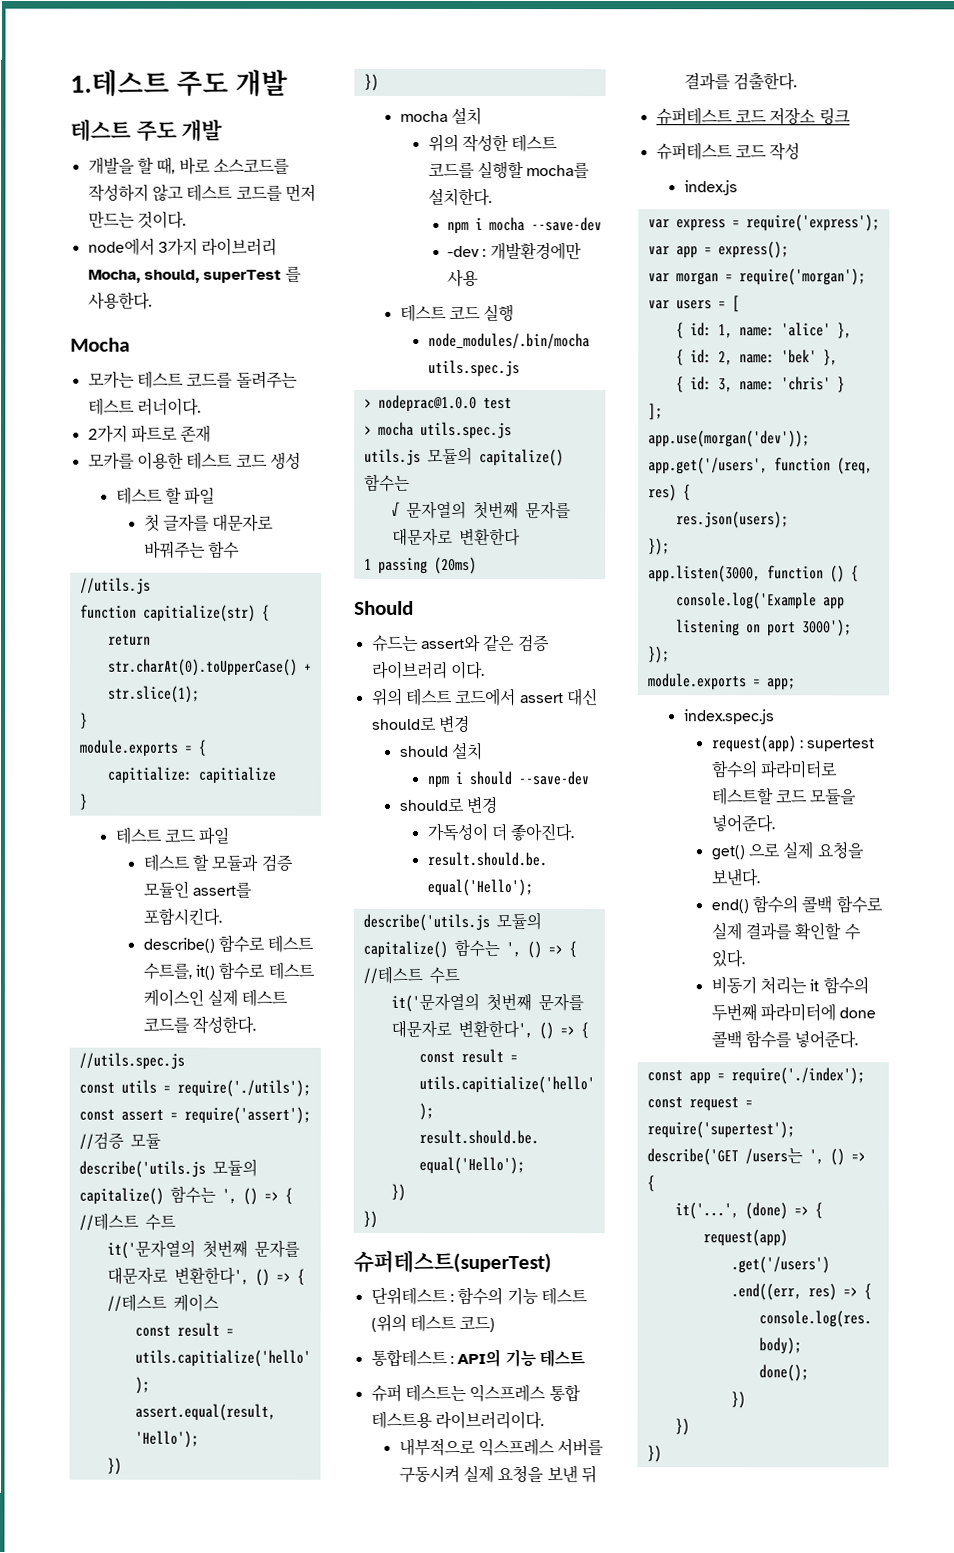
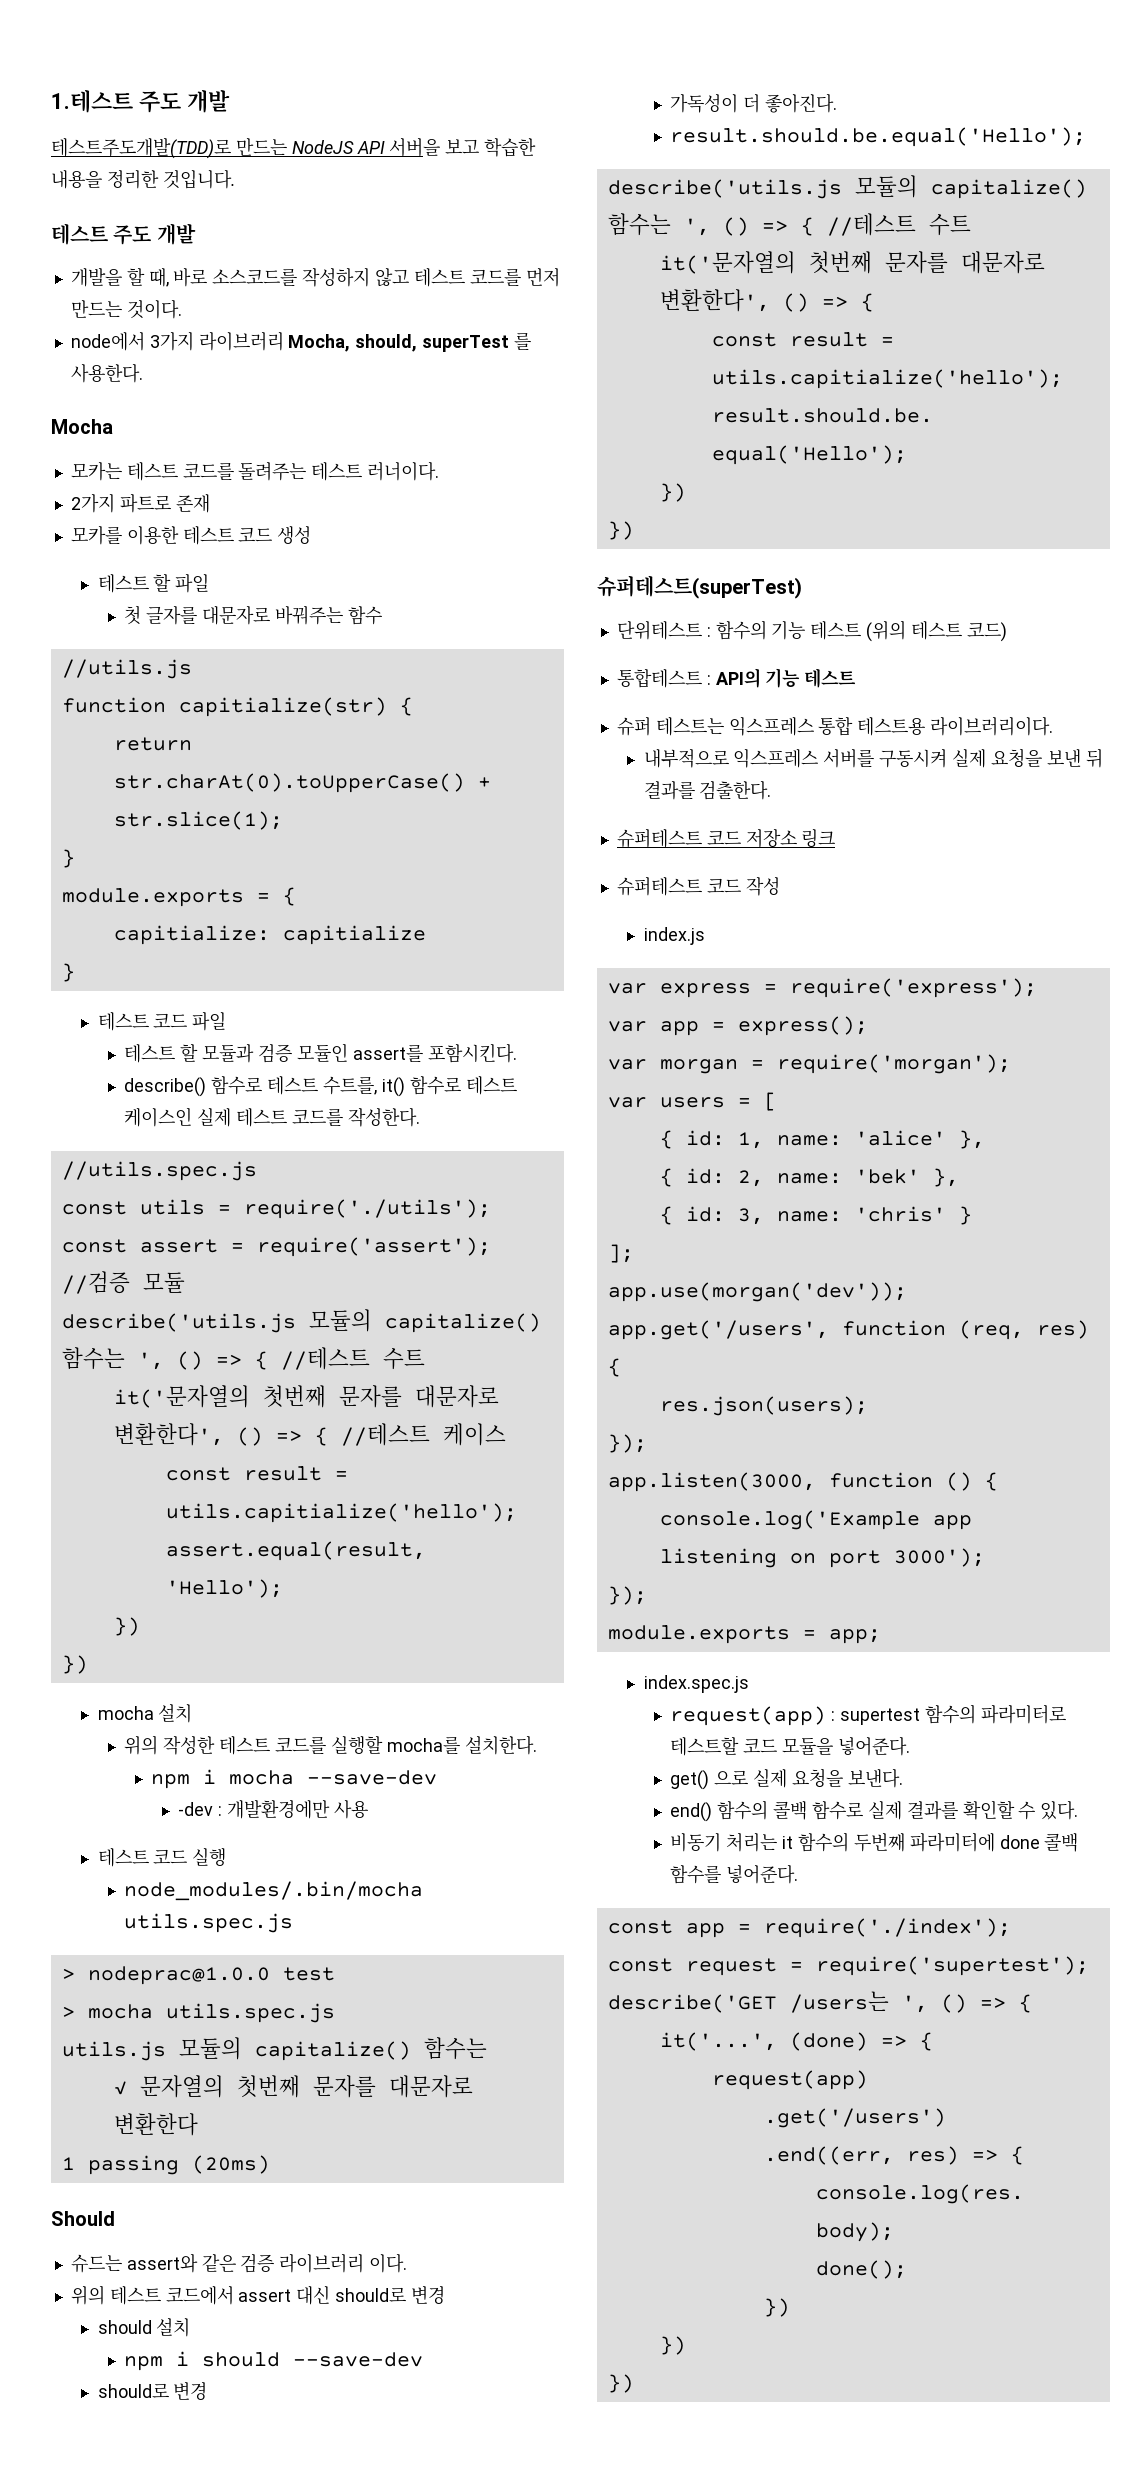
+ 테스트주도개발(TDD)로 만드는 NodeJS API 서버을 보고 학습한 내용을 정리한 것입니다.

